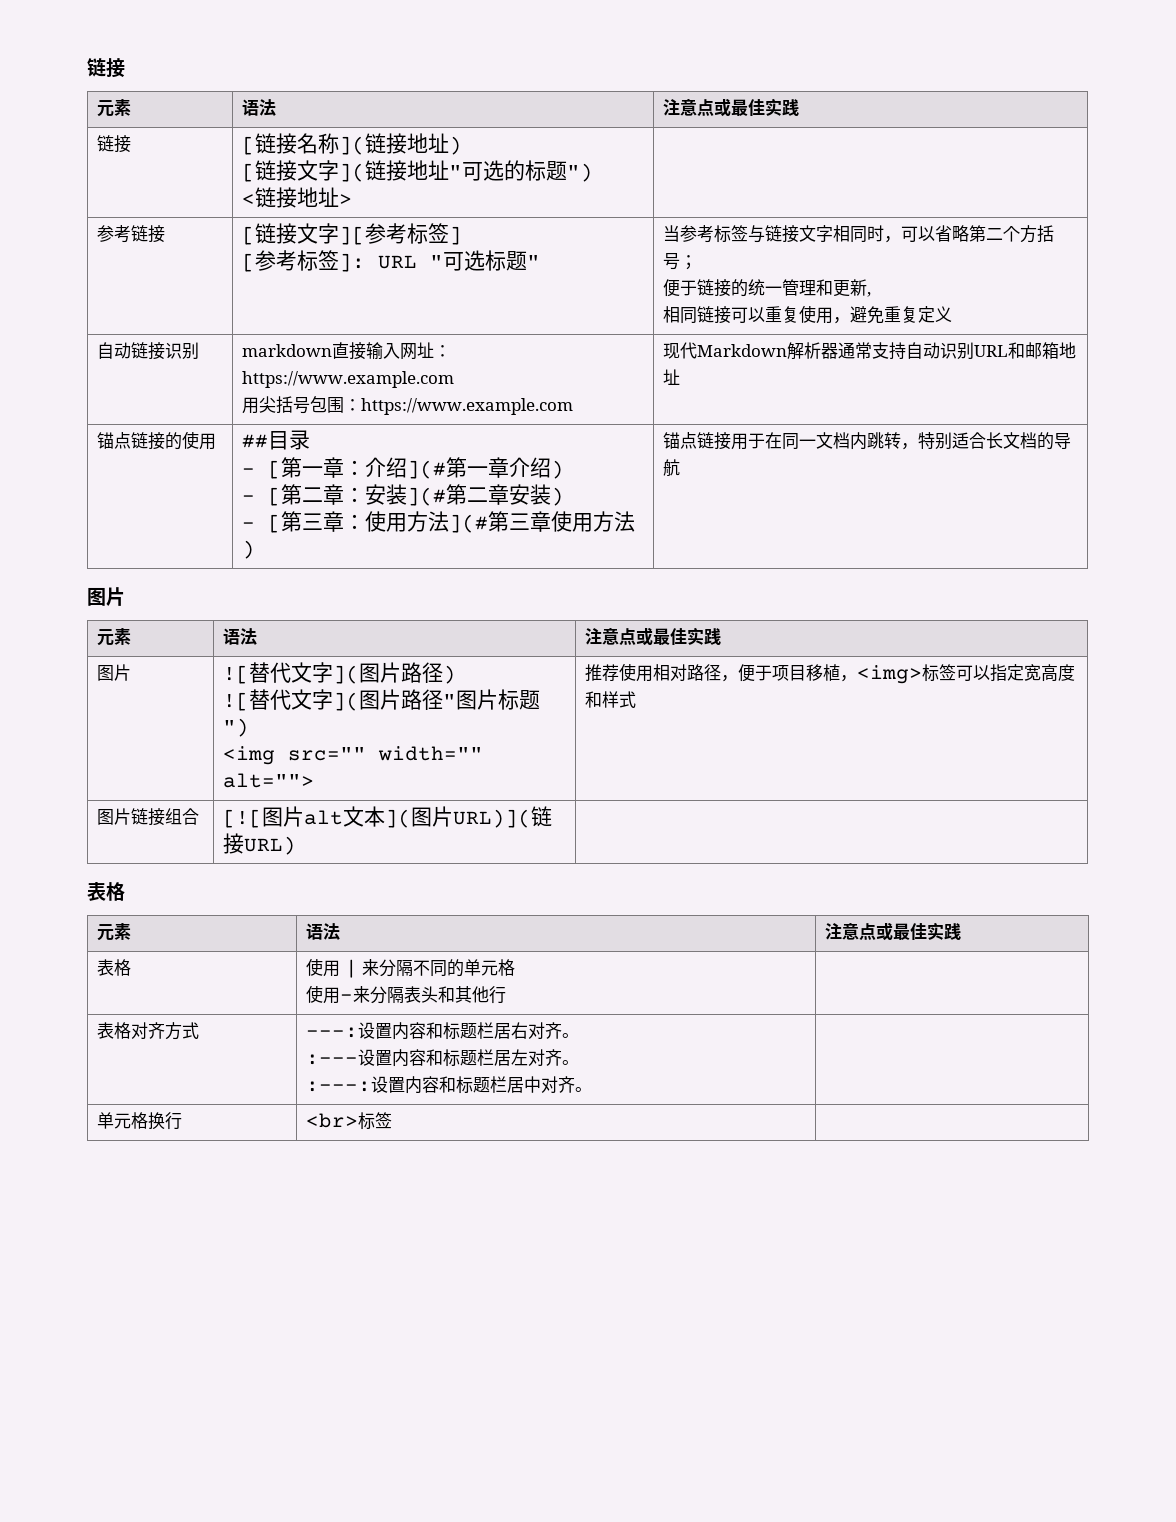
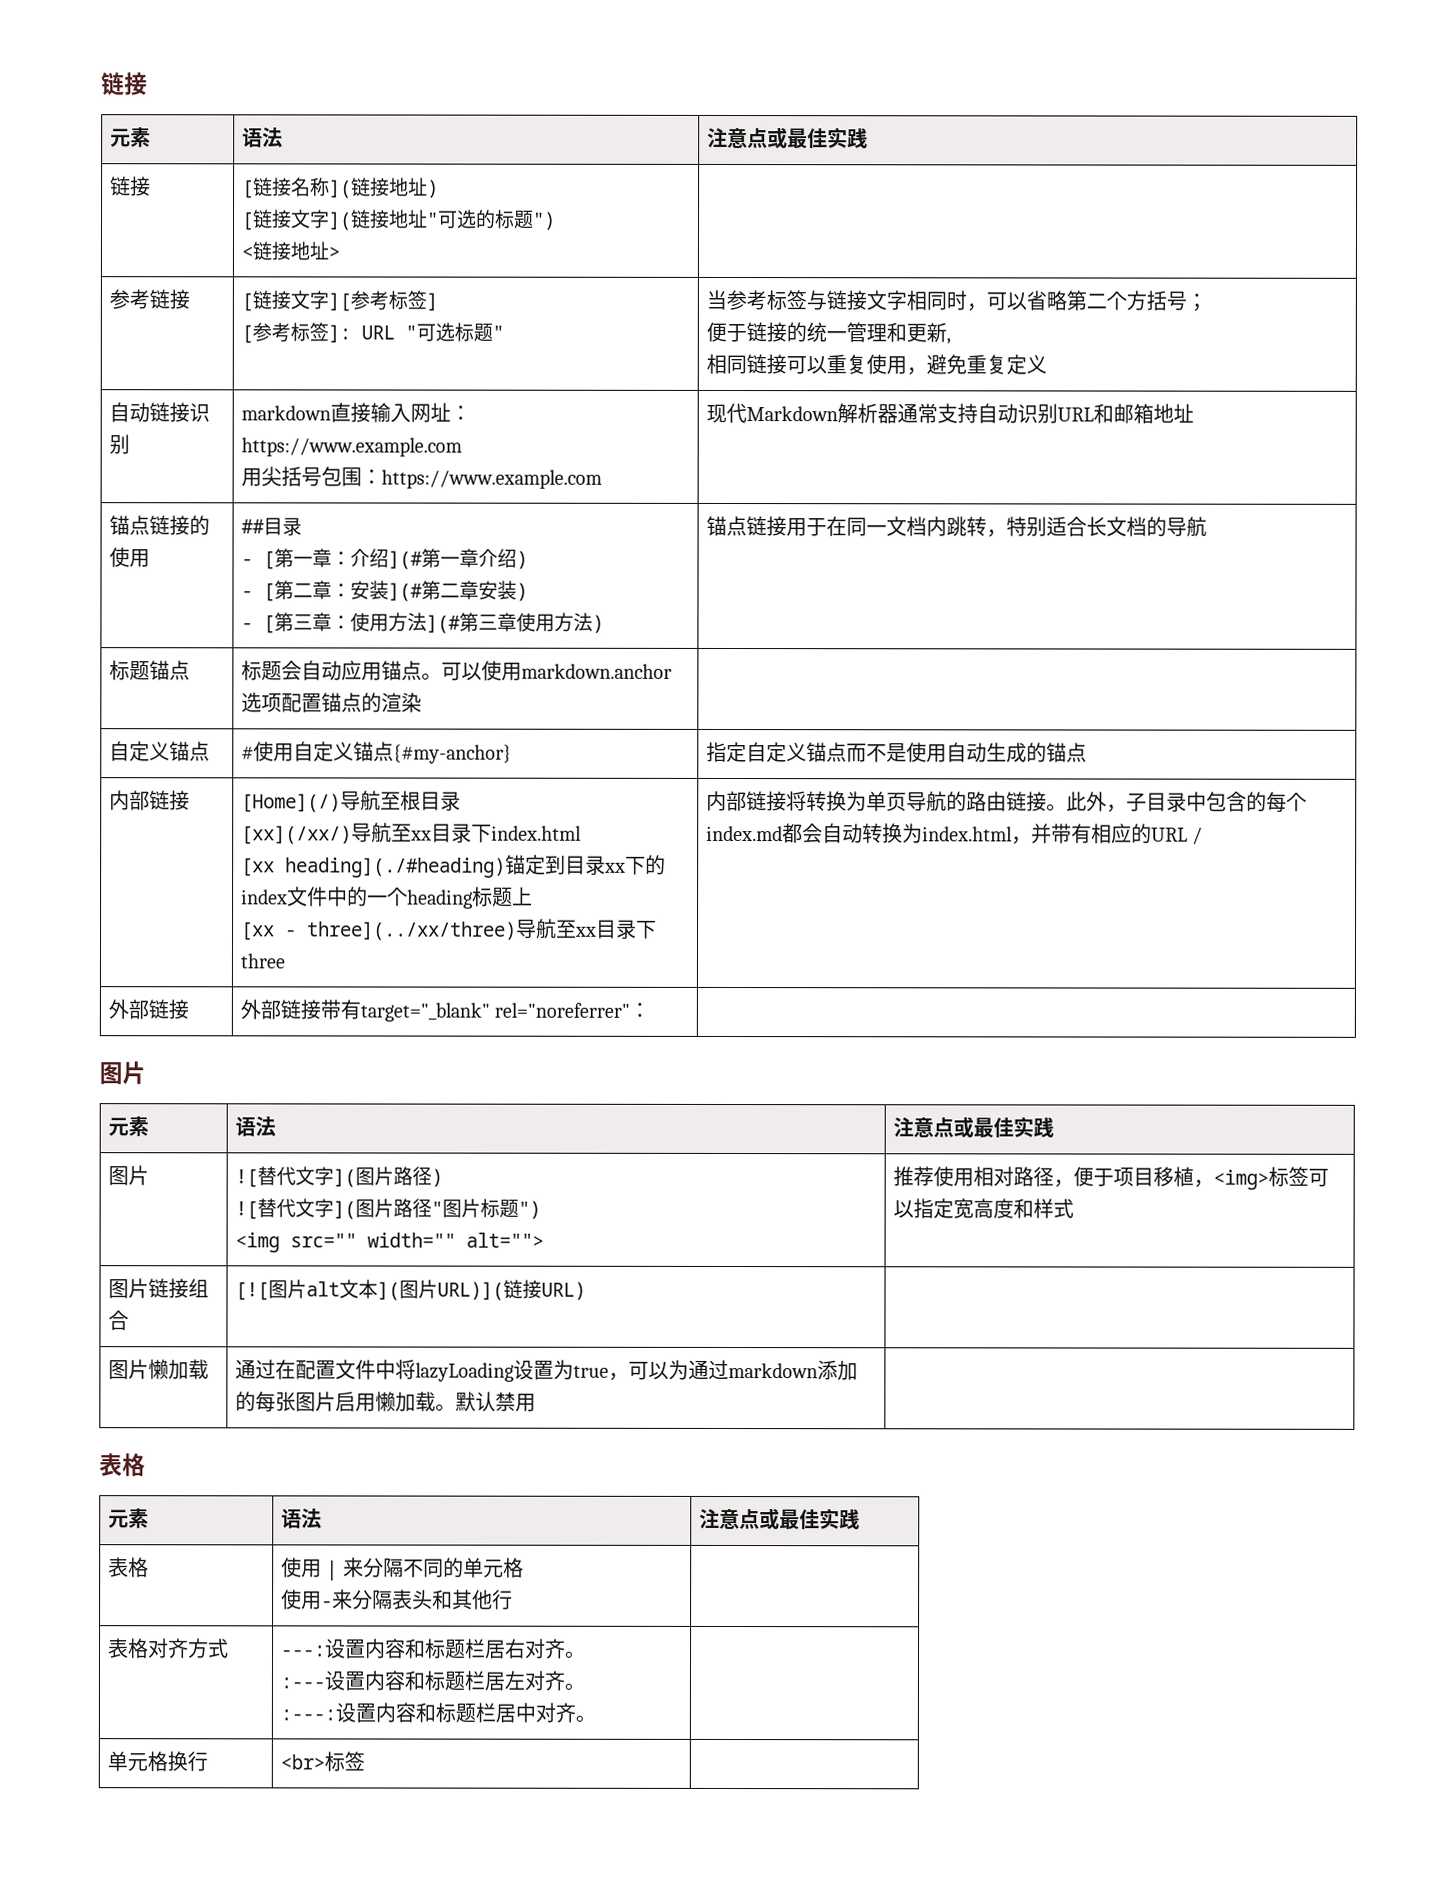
+ 标题锚点 | 标题会自动应用锚点。可以使用markdown.anchor选项配置锚点的渲染 |
+ 自定义锚点 | #使用自定义锚点{#my-anchor} | 指定自定义锚点而不是使用自动生成的锚点
+ 内部链接 | [Home](/)导航至根目录
+ [xx](/xx/)导航至xx目录下index.html
+ [xx heading](./#heading)锚定到目录xx下的index文件中的一个heading标题上
+ [xx - three](../xx/three)导航至xx目录下three | 内部链接将转换为单页导航的路由链接。此外，子目录中包含的每个index.md都会自动转换为index.html，并带有相应的URL /
+ 外部链接 | 外部链接带有target="_blank" rel="noreferrer"： |
+ 图片懒加载 | 通过在配置文件中将lazyLoading设置为true，可以为通过markdown添加的每张图片启用懒加载。默认禁用 |

